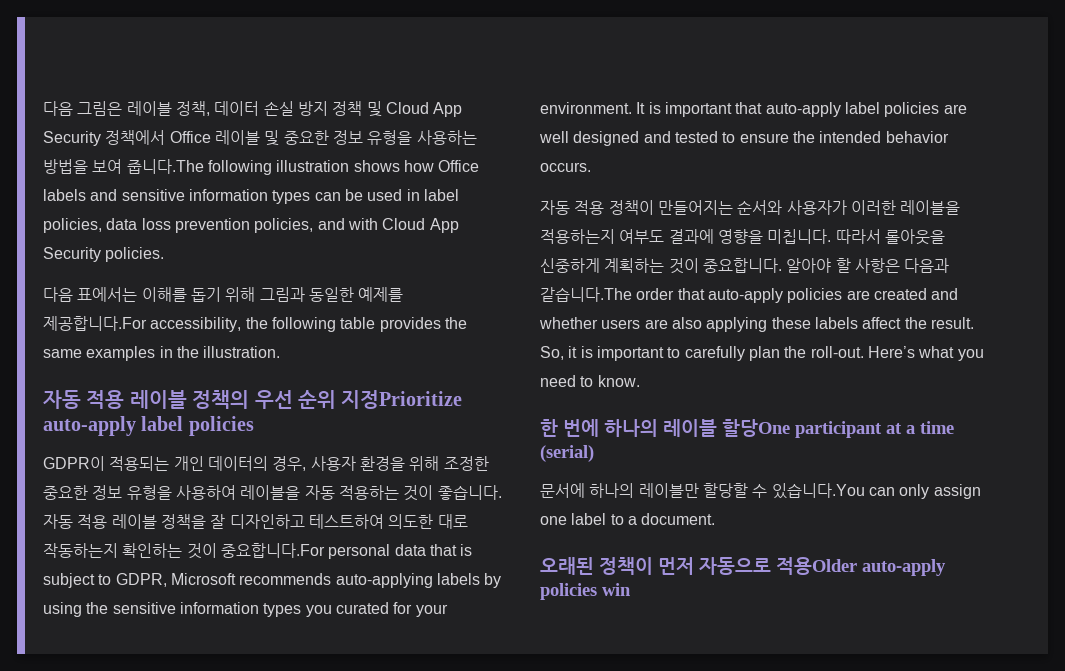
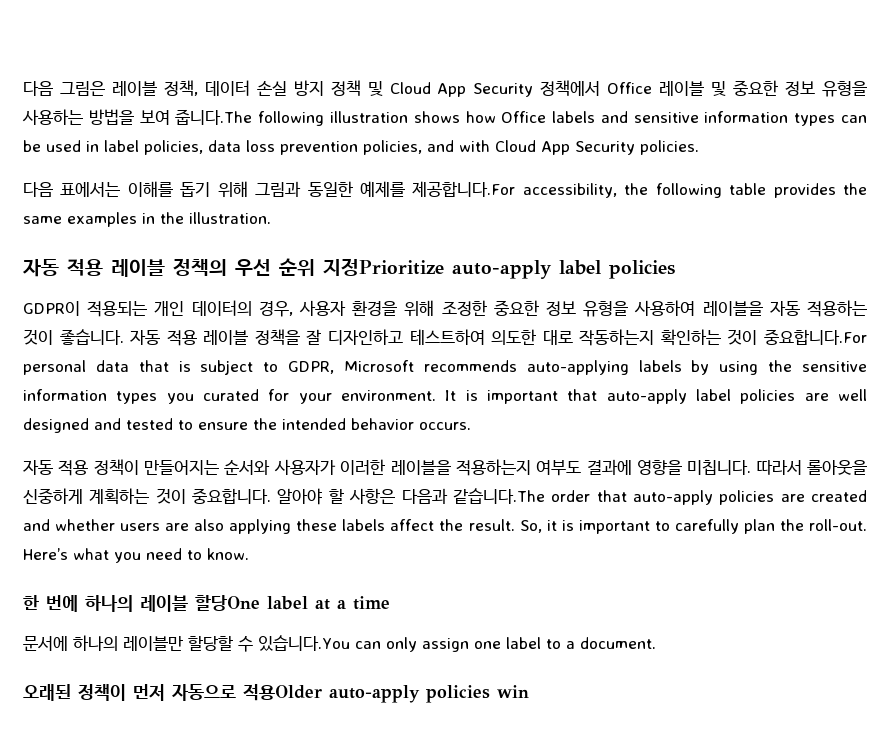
- 한 번에 하나의 레이블 할당One participant at a time (serial)
+ 한 번에 하나의 레이블 할당One label at a time

